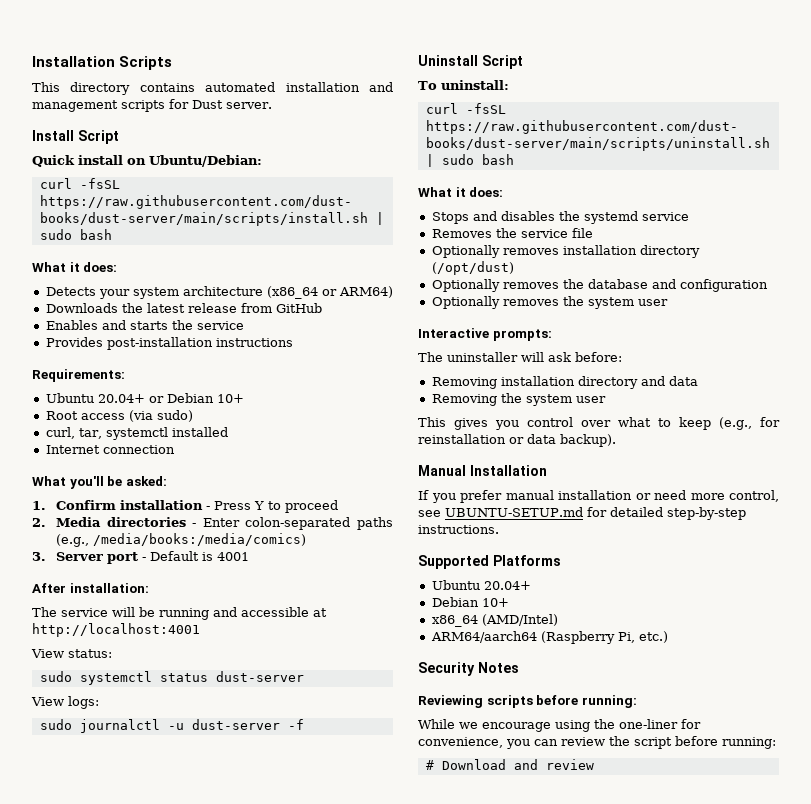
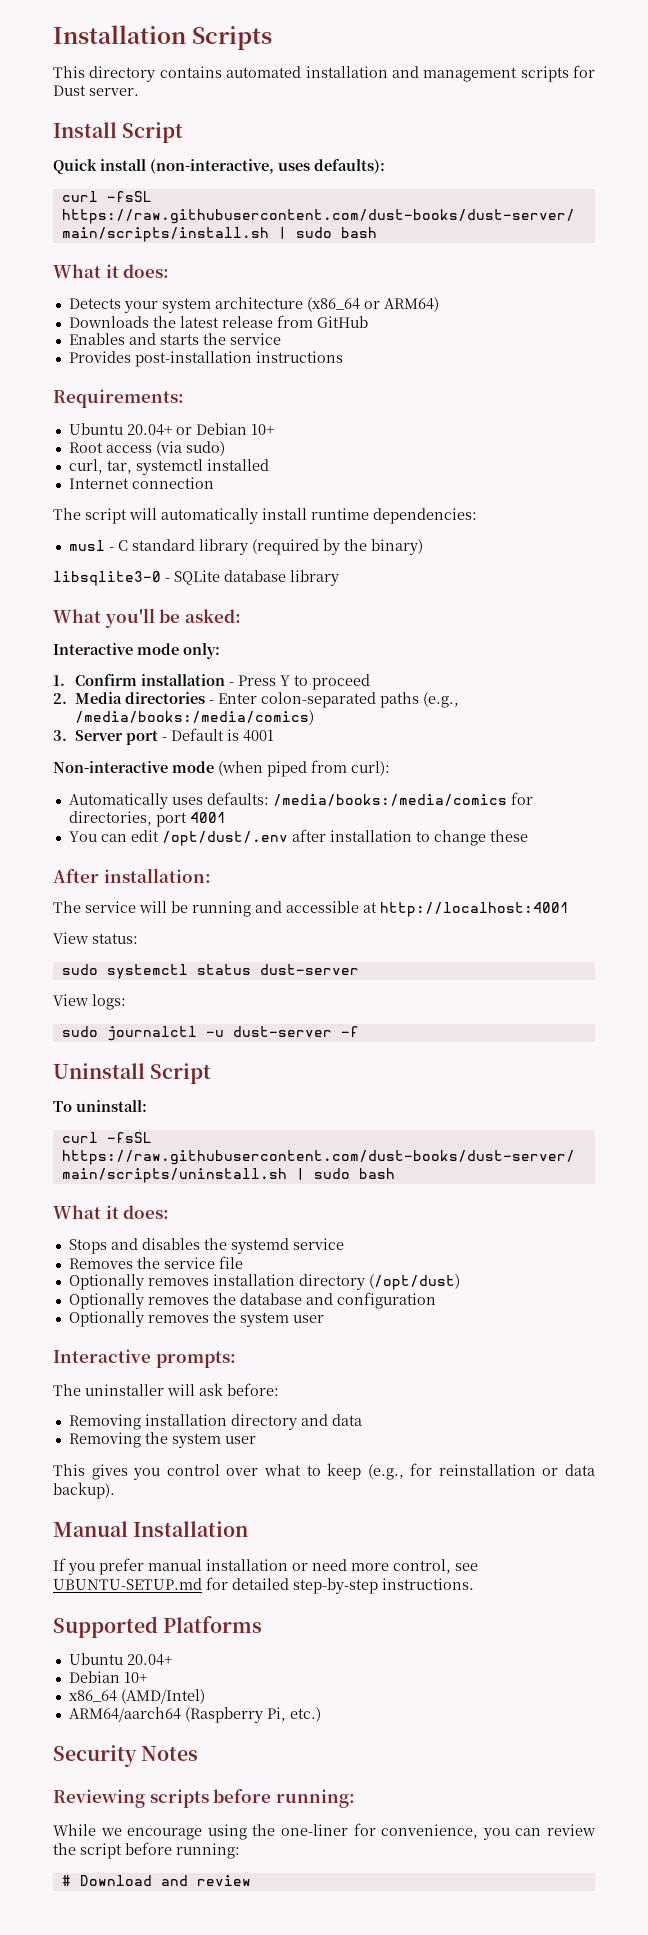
- Quick install on Ubuntu/Debian:
+ Quick install (non-interactive, uses defaults):
+ The script will automatically install runtime dependencies:
+ musl - C standard library (required by the binary)
+ libsqlite3-0 - SQLite database library
+ Interactive mode only:
+ Non-interactive mode (when piped from curl):
+ Automatically uses defaults: /media/books:/media/comics for directories, port 4001
+ You can edit /opt/dust/.env after installation to change these

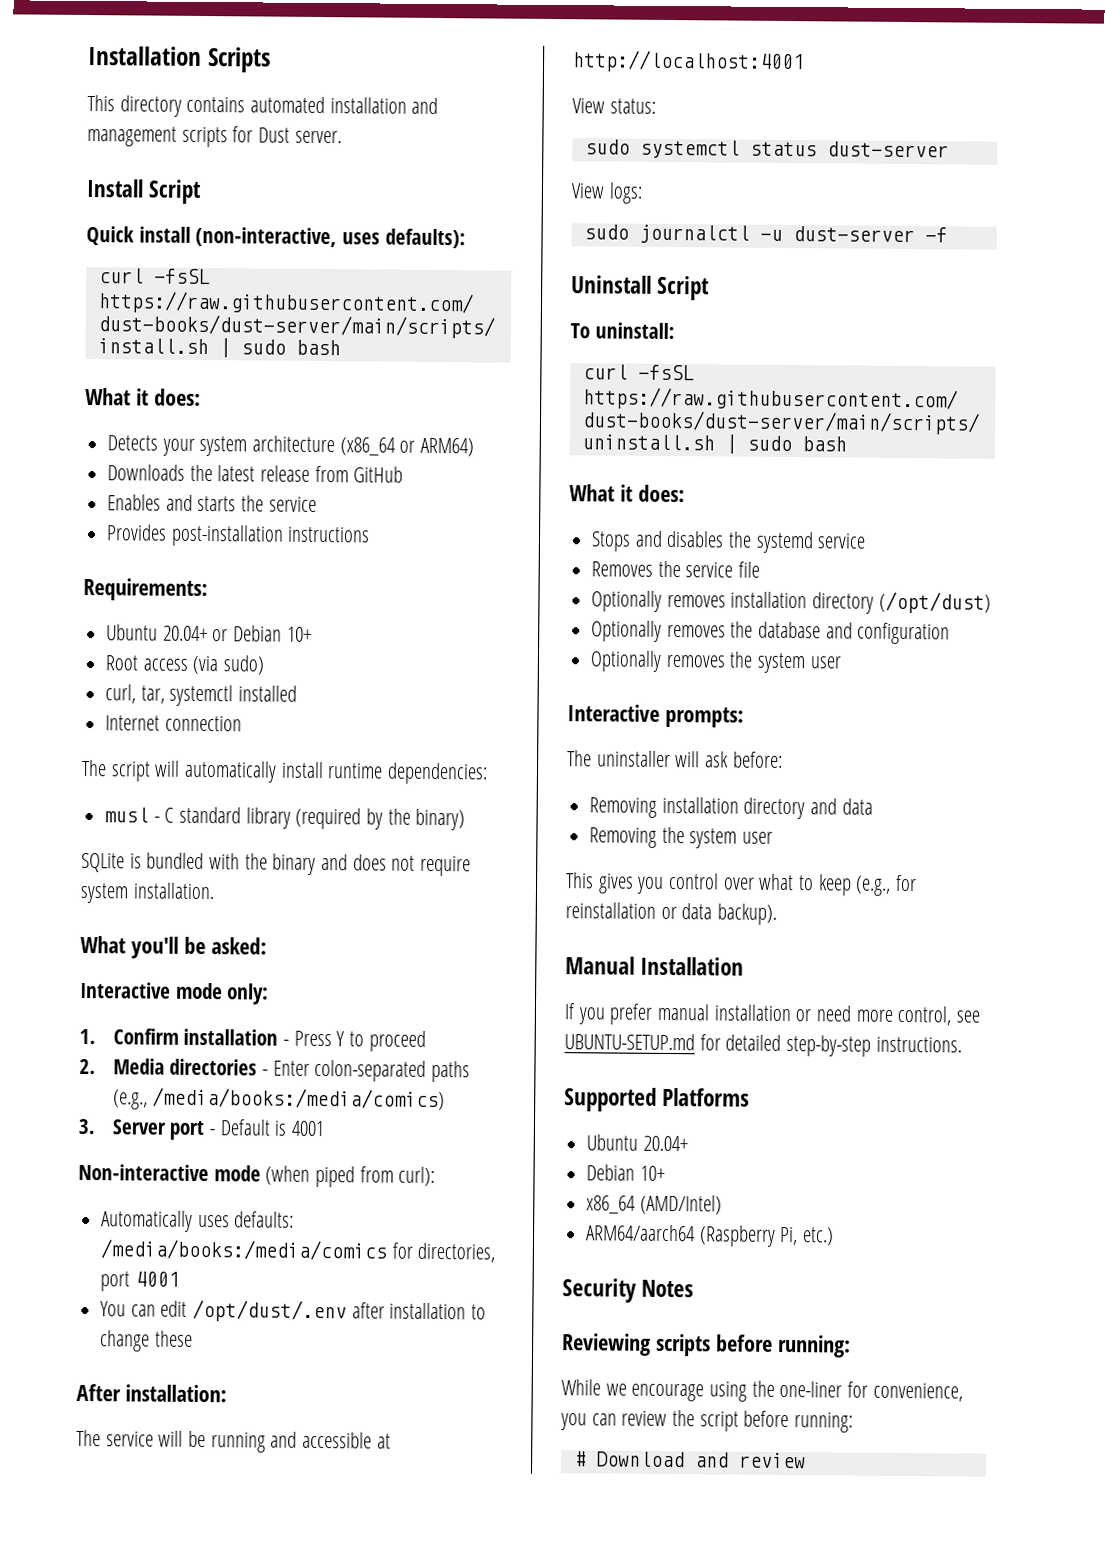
- libsqlite3-0 - SQLite database library
+ SQLite is bundled with the binary and does not require system installation.

